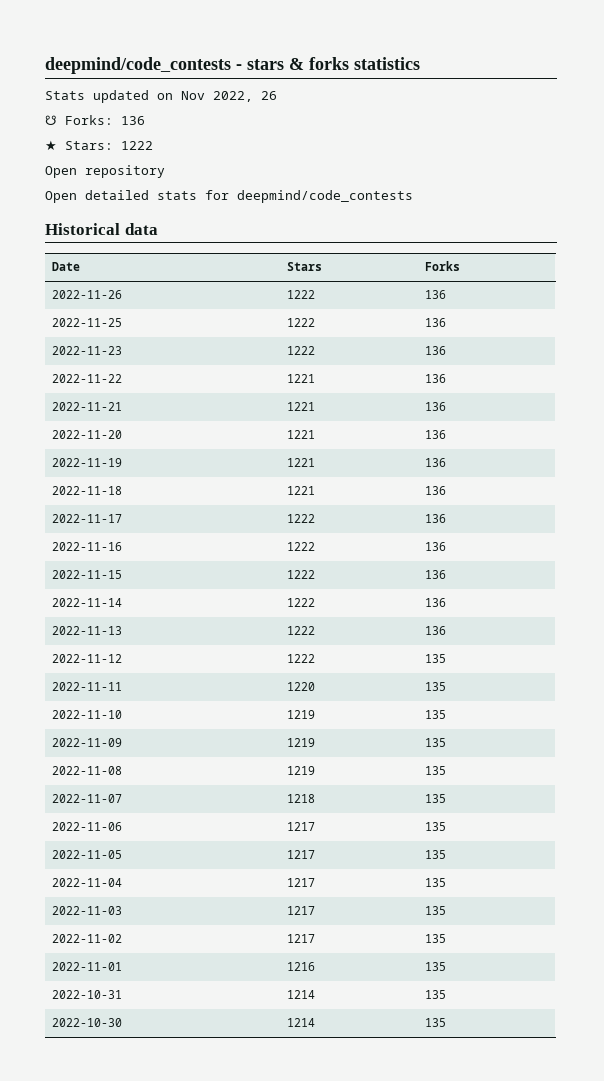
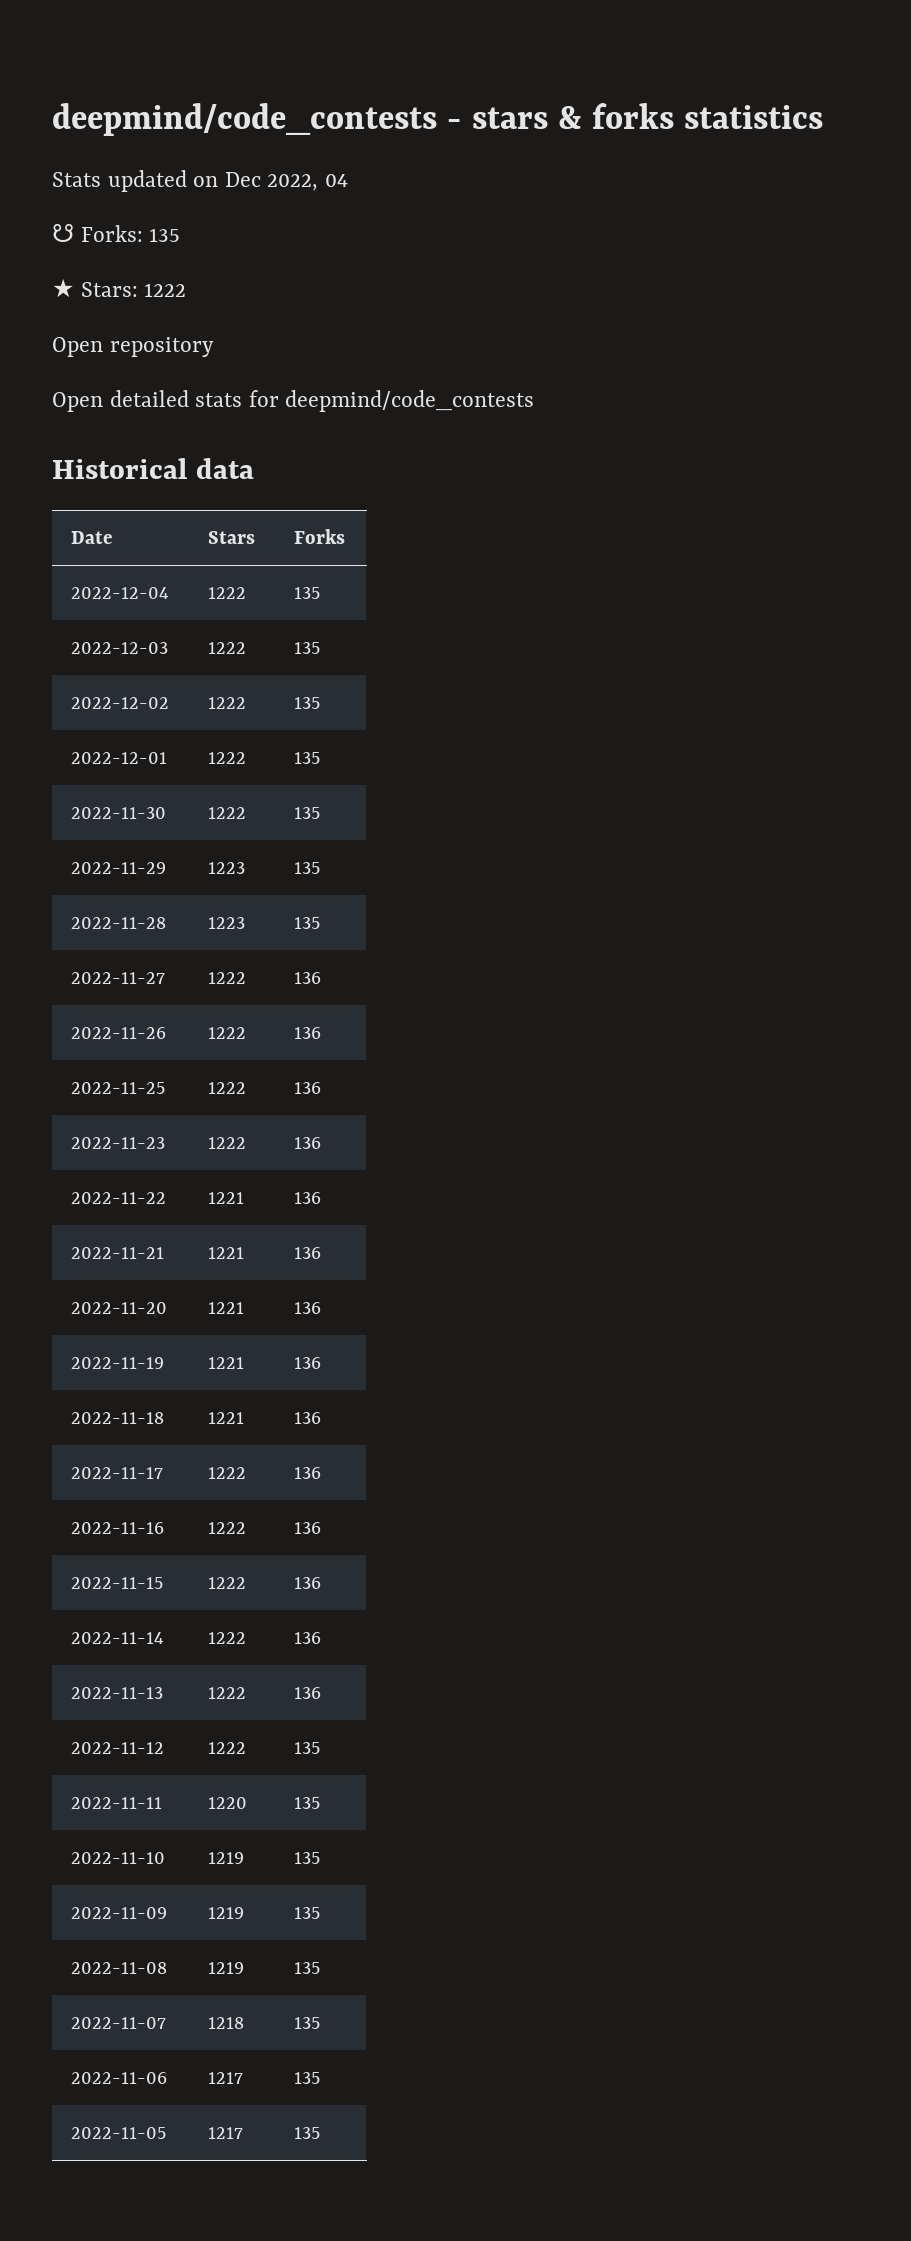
- Stats updated on Nov 2022, 26
+ Stats updated on Dec 2022, 04
- ☋ Forks: 136
+ ☋ Forks: 135
+ 2022-12-04 | 1222 | 135
+ 2022-12-03 | 1222 | 135
+ 2022-12-02 | 1222 | 135
+ 2022-12-01 | 1222 | 135
+ 2022-11-30 | 1222 | 135
+ 2022-11-29 | 1223 | 135
+ 2022-11-28 | 1223 | 135
+ 2022-11-27 | 1222 | 136
- 2022-11-04 | 1217 | 135
- 2022-11-03 | 1217 | 135
- 2022-11-02 | 1217 | 135
- 2022-11-01 | 1216 | 135
- 2022-10-31 | 1214 | 135
- 2022-10-30 | 1214 | 135

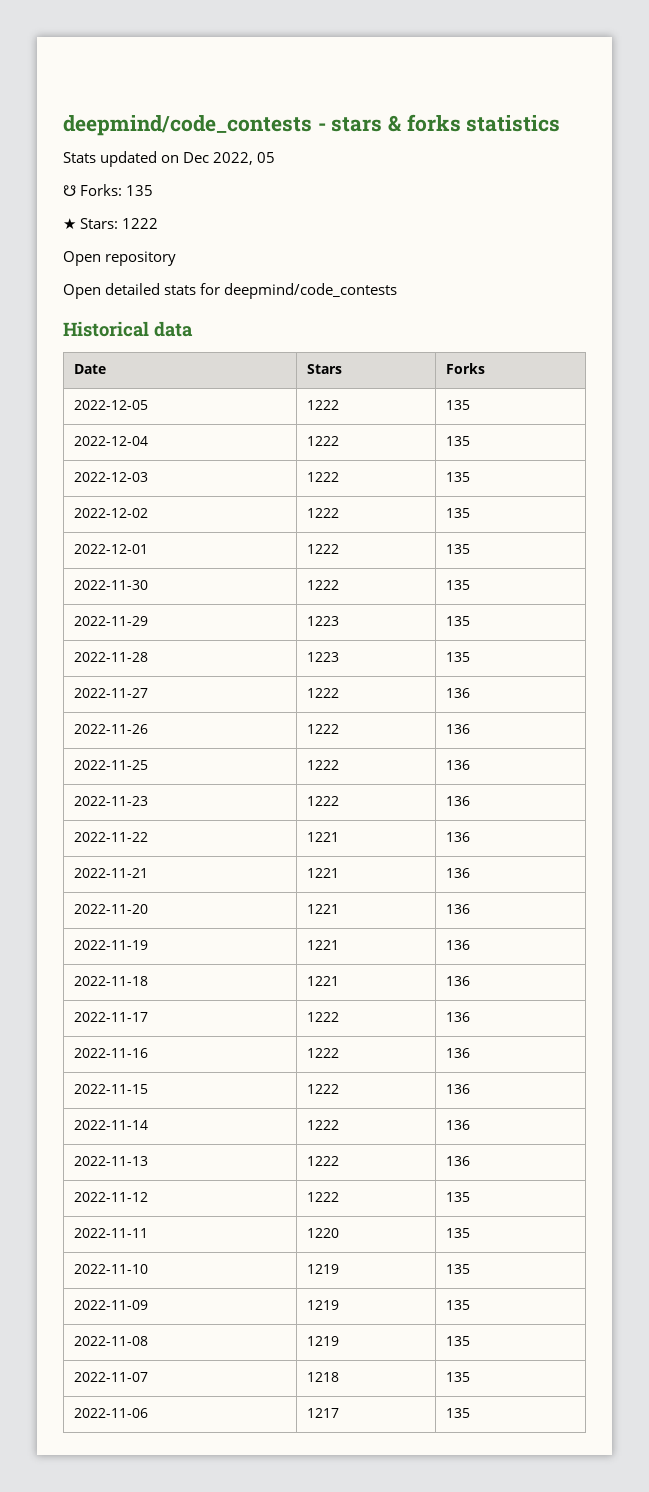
- Stats updated on Dec 2022, 04
+ Stats updated on Dec 2022, 05
+ 2022-12-05 | 1222 | 135
- 2022-11-05 | 1217 | 135

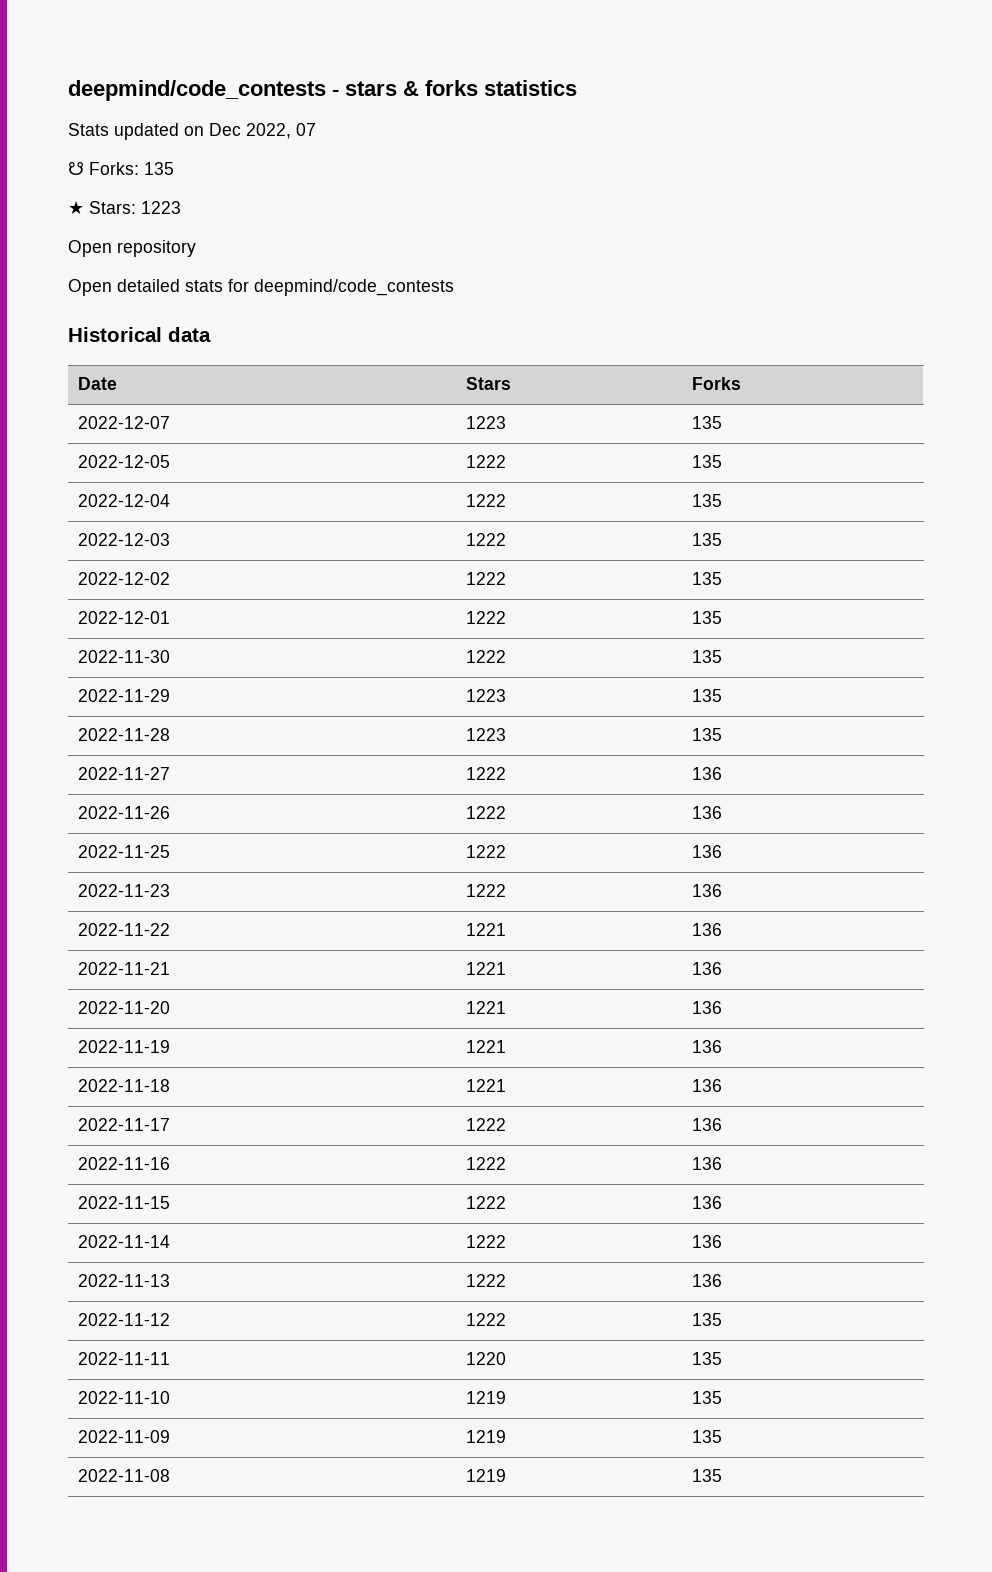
- Stats updated on Dec 2022, 05
+ Stats updated on Dec 2022, 07
- ★ Stars: 1222
+ ★ Stars: 1223
+ 2022-12-07 | 1223 | 135
- 2022-11-07 | 1218 | 135
- 2022-11-06 | 1217 | 135

